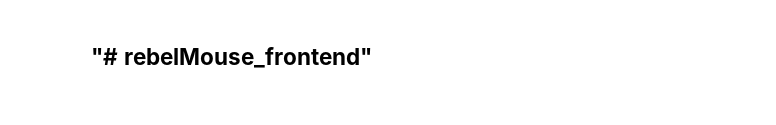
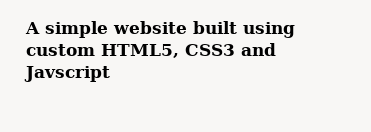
- "# rebelMouse_frontend"
+ A simple website built using custom HTML5, CSS3 and Javscript

